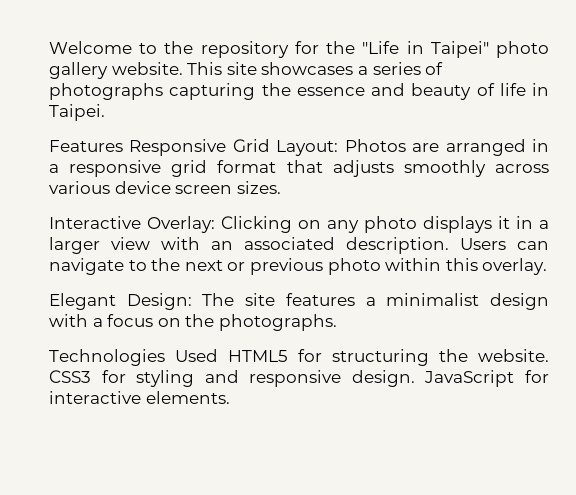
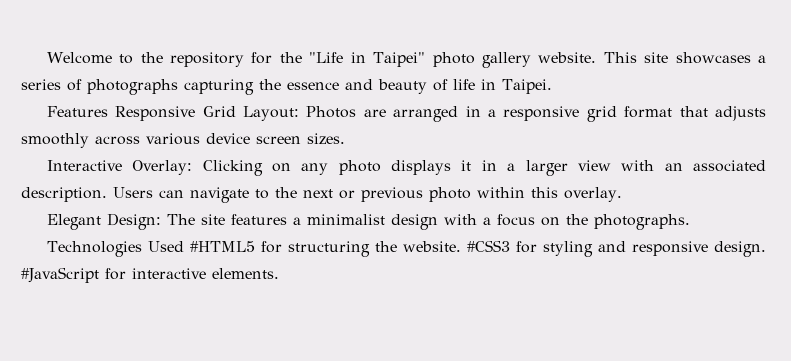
- Technologies Used HTML5 for structuring the website.
+ Technologies Used #HTML5 for structuring the website.
- CSS3 for styling and responsive design.
+ #CSS3 for styling and responsive design.
- JavaScript for interactive elements.
+ #JavaScript for interactive elements.

